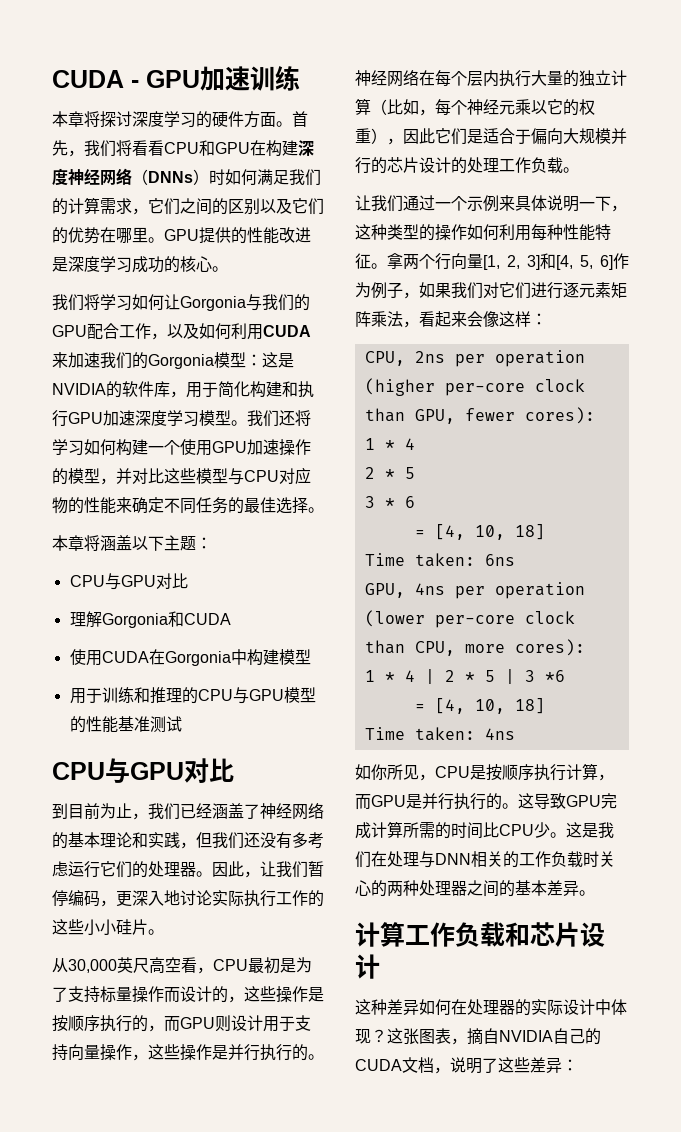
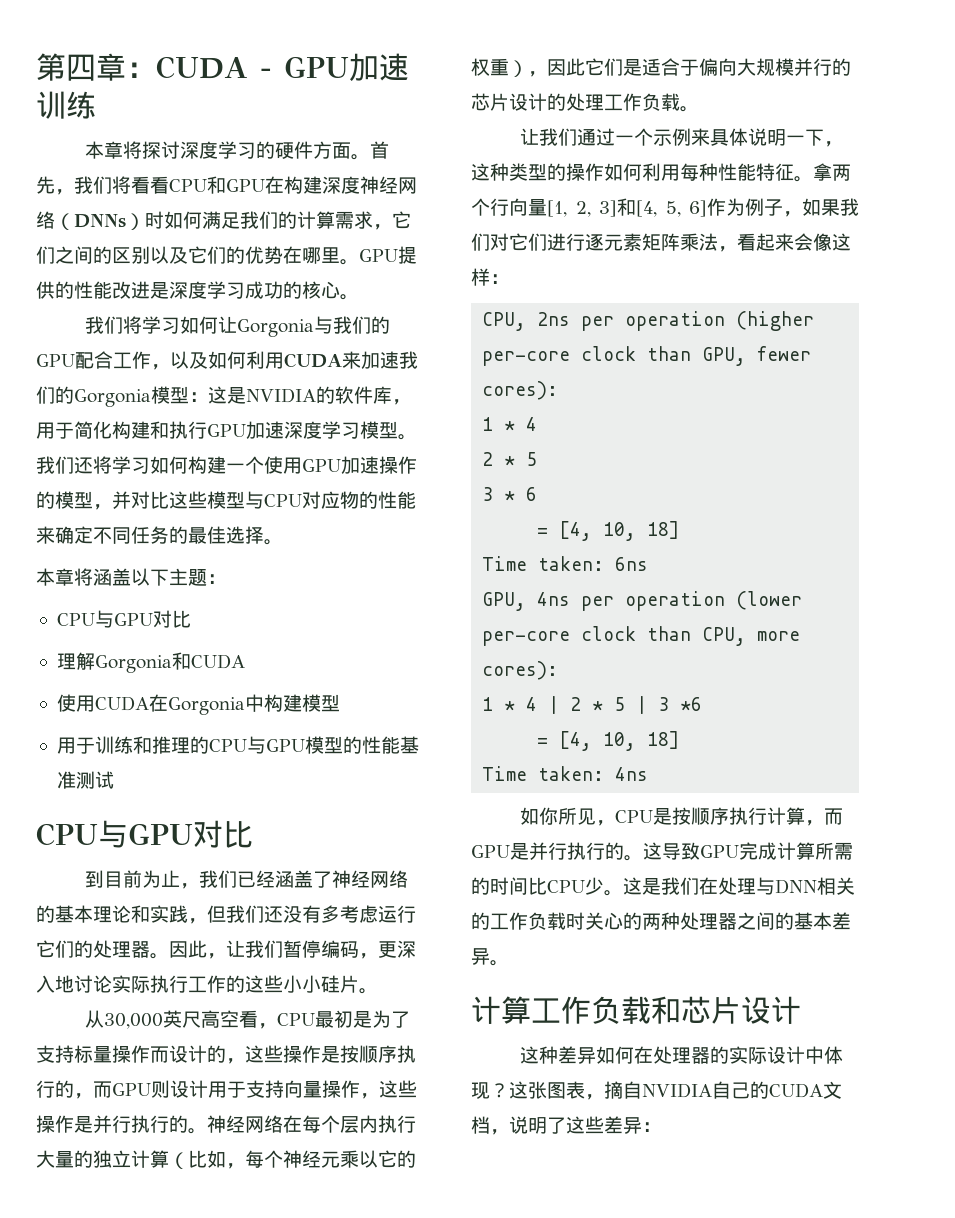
- CUDA - GPU加速训练
+ 第四章：CUDA - GPU加速训练

